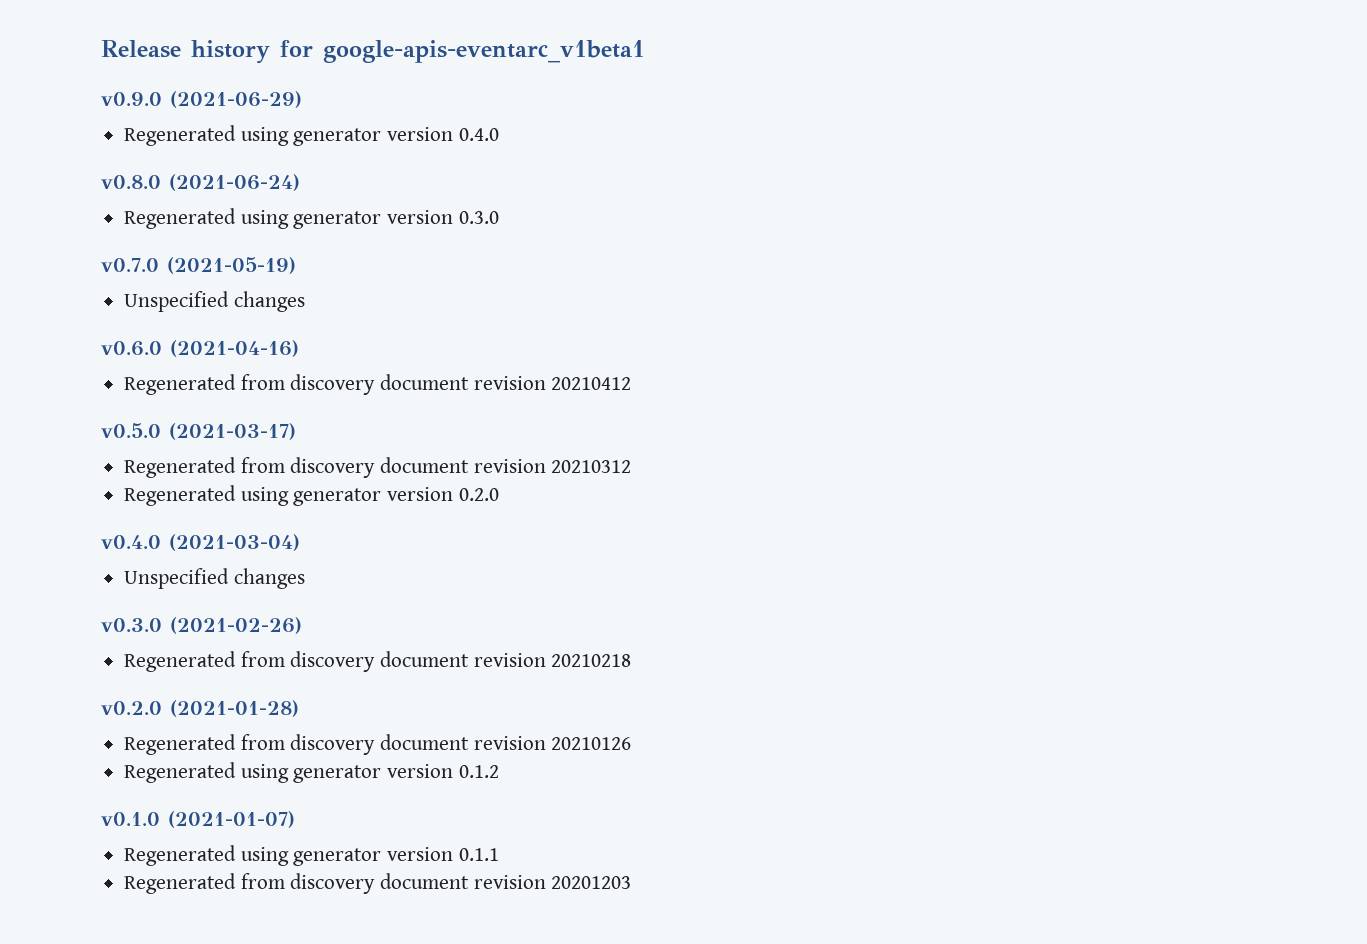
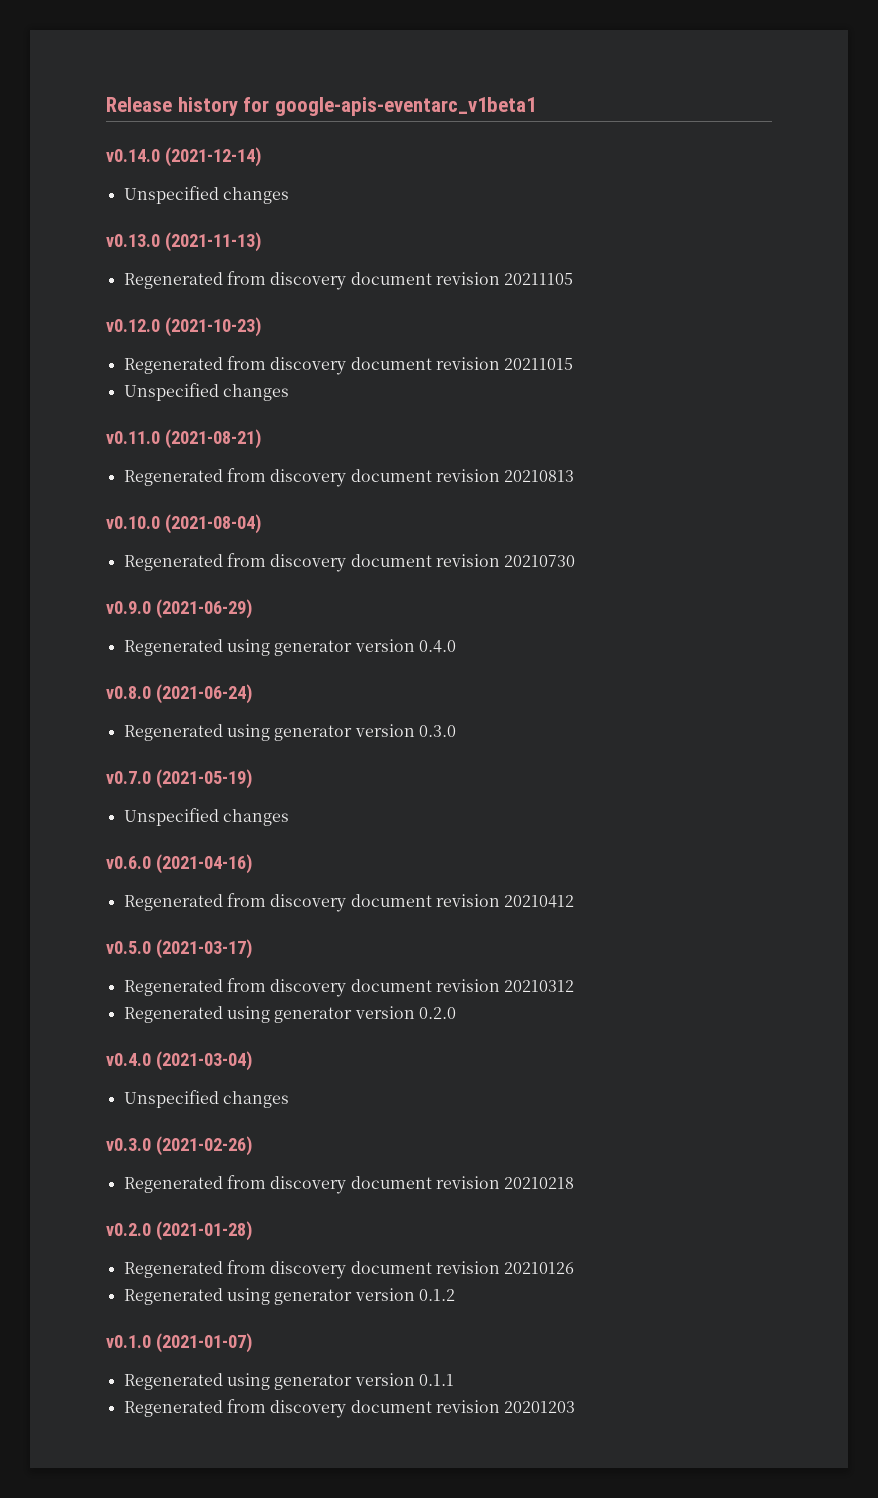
+ v0.14.0 (2021-12-14)
+ Unspecified changes
+ v0.13.0 (2021-11-13)
+ Regenerated from discovery document revision 20211105
+ v0.12.0 (2021-10-23)
+ Regenerated from discovery document revision 20211015
+ Unspecified changes
+ v0.11.0 (2021-08-21)
+ Regenerated from discovery document revision 20210813
+ v0.10.0 (2021-08-04)
+ Regenerated from discovery document revision 20210730

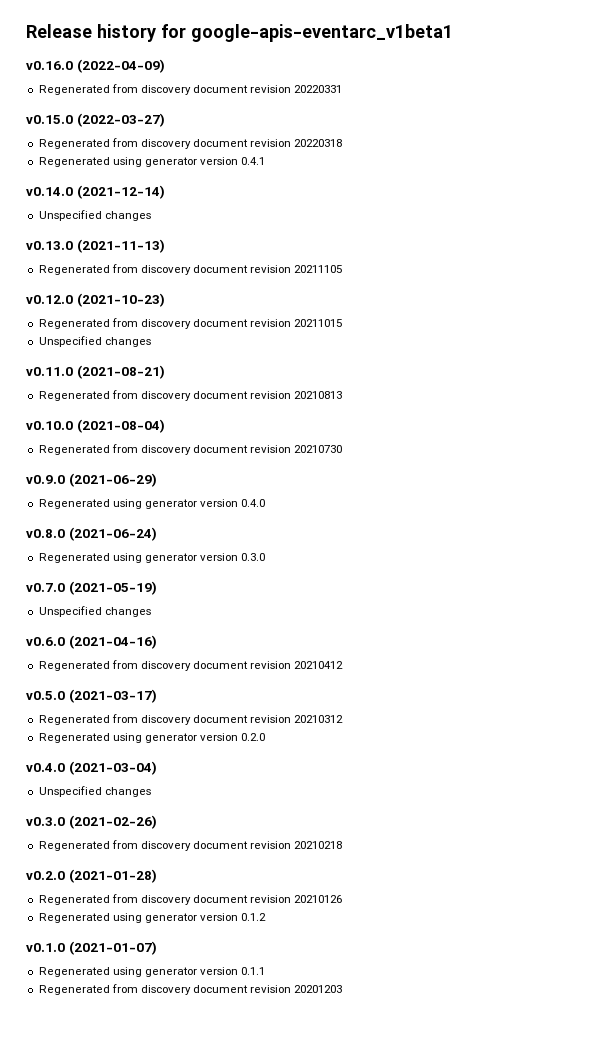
+ v0.16.0 (2022-04-09)
+ Regenerated from discovery document revision 20220331
+ v0.15.0 (2022-03-27)
+ Regenerated from discovery document revision 20220318
+ Regenerated using generator version 0.4.1

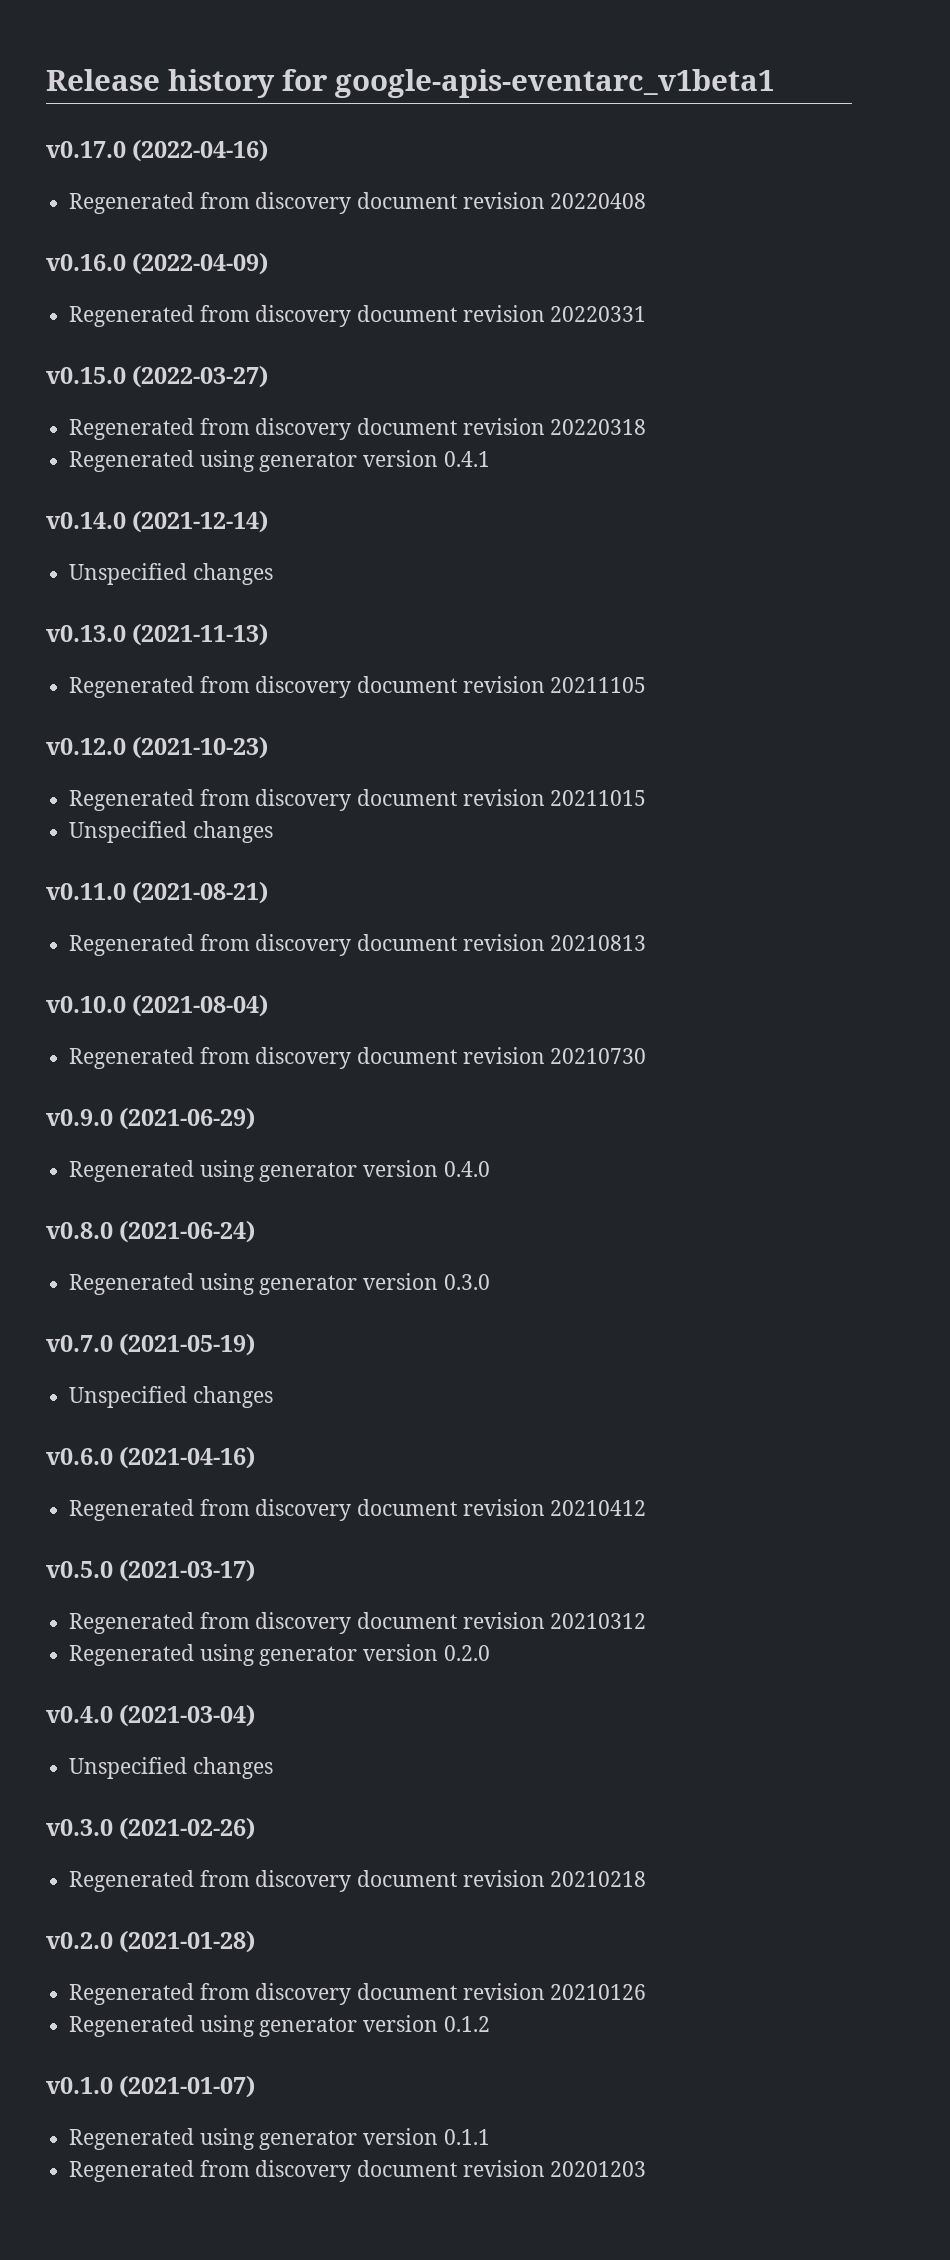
+ v0.17.0 (2022-04-16)
+ Regenerated from discovery document revision 20220408

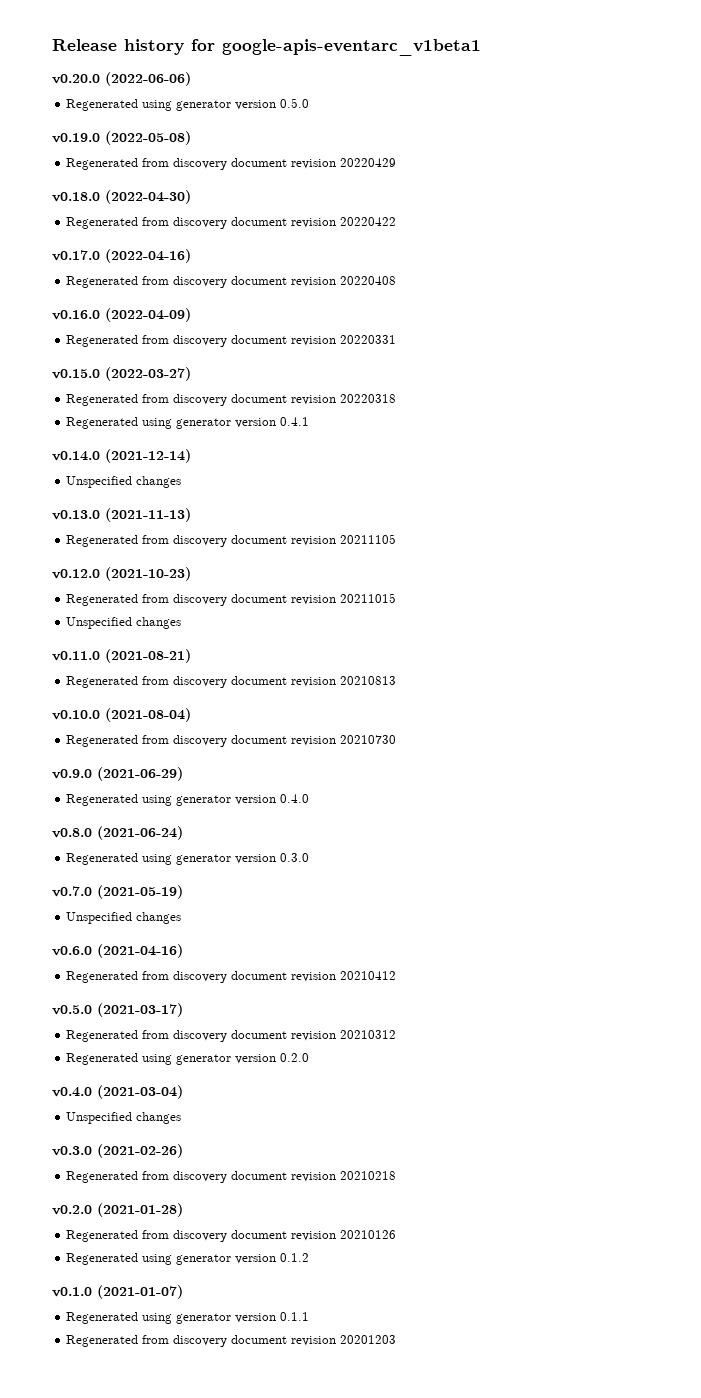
+ v0.20.0 (2022-06-06)
+ Regenerated using generator version 0.5.0
+ v0.19.0 (2022-05-08)
+ Regenerated from discovery document revision 20220429
+ v0.18.0 (2022-04-30)
+ Regenerated from discovery document revision 20220422

